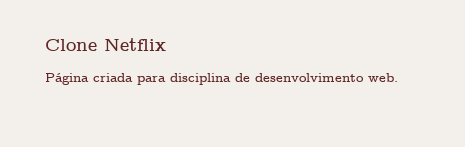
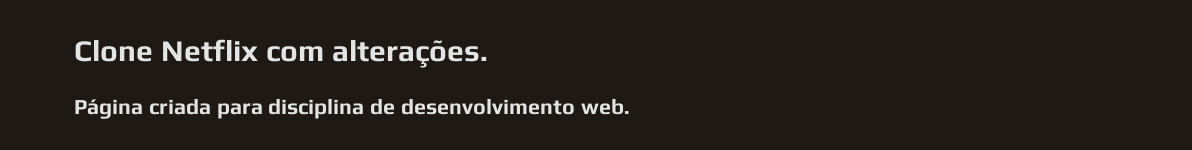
- Clone Netflix
+ Clone Netflix com alterações.

